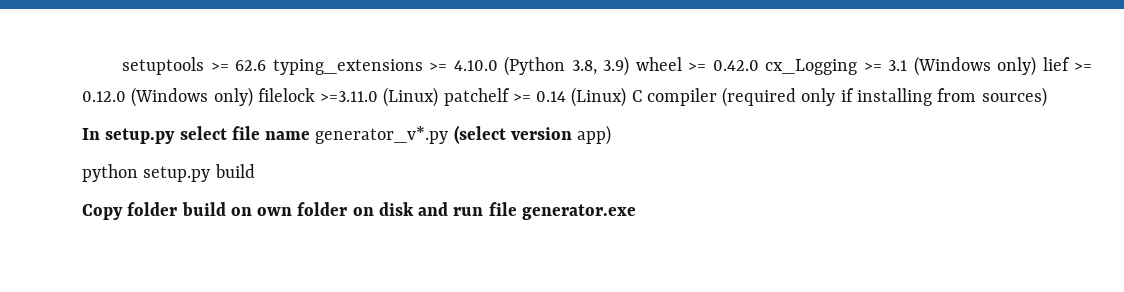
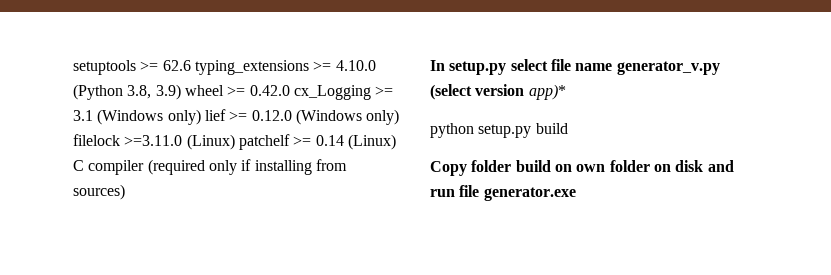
- In setup.py select file name generator_v*.py (select version app)
+ In setup.py select file name generator_v.py (select version app)*

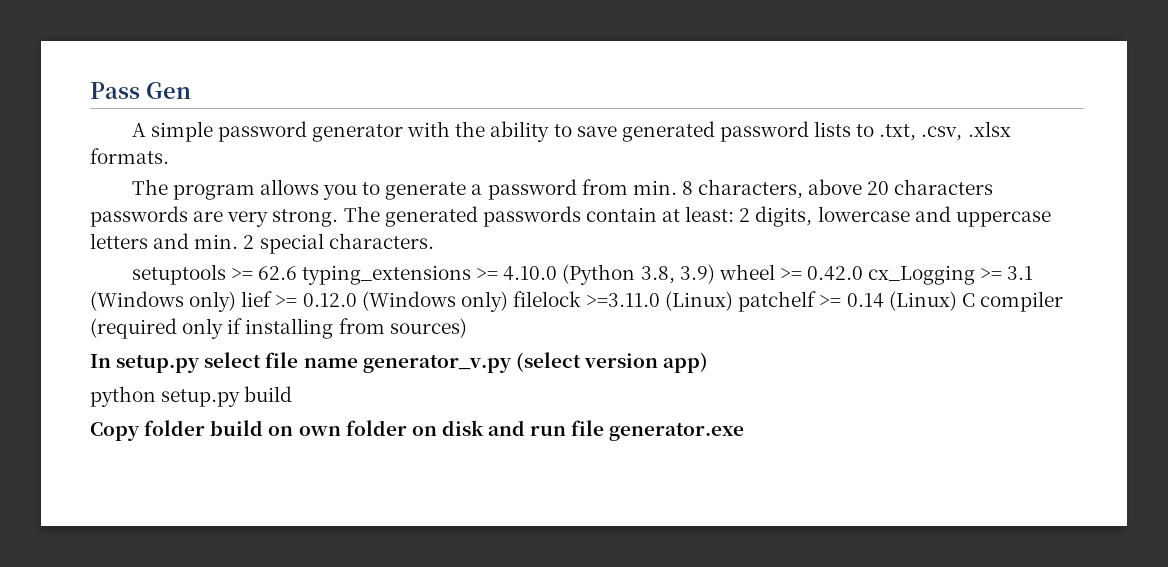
+ Pass Gen
+ A simple password generator with the ability to save generated password lists to .txt, .csv, .xlsx formats.
+ The program allows you to generate a password from min. 8 characters, above 20 characters passwords are very strong. The generated passwords contain at least: 2 digits, lowercase and uppercase letters and min. 2 special characters.
- In setup.py select file name generator_v.py (select version app)*
+ In setup.py select file name generator_v.py (select version app)

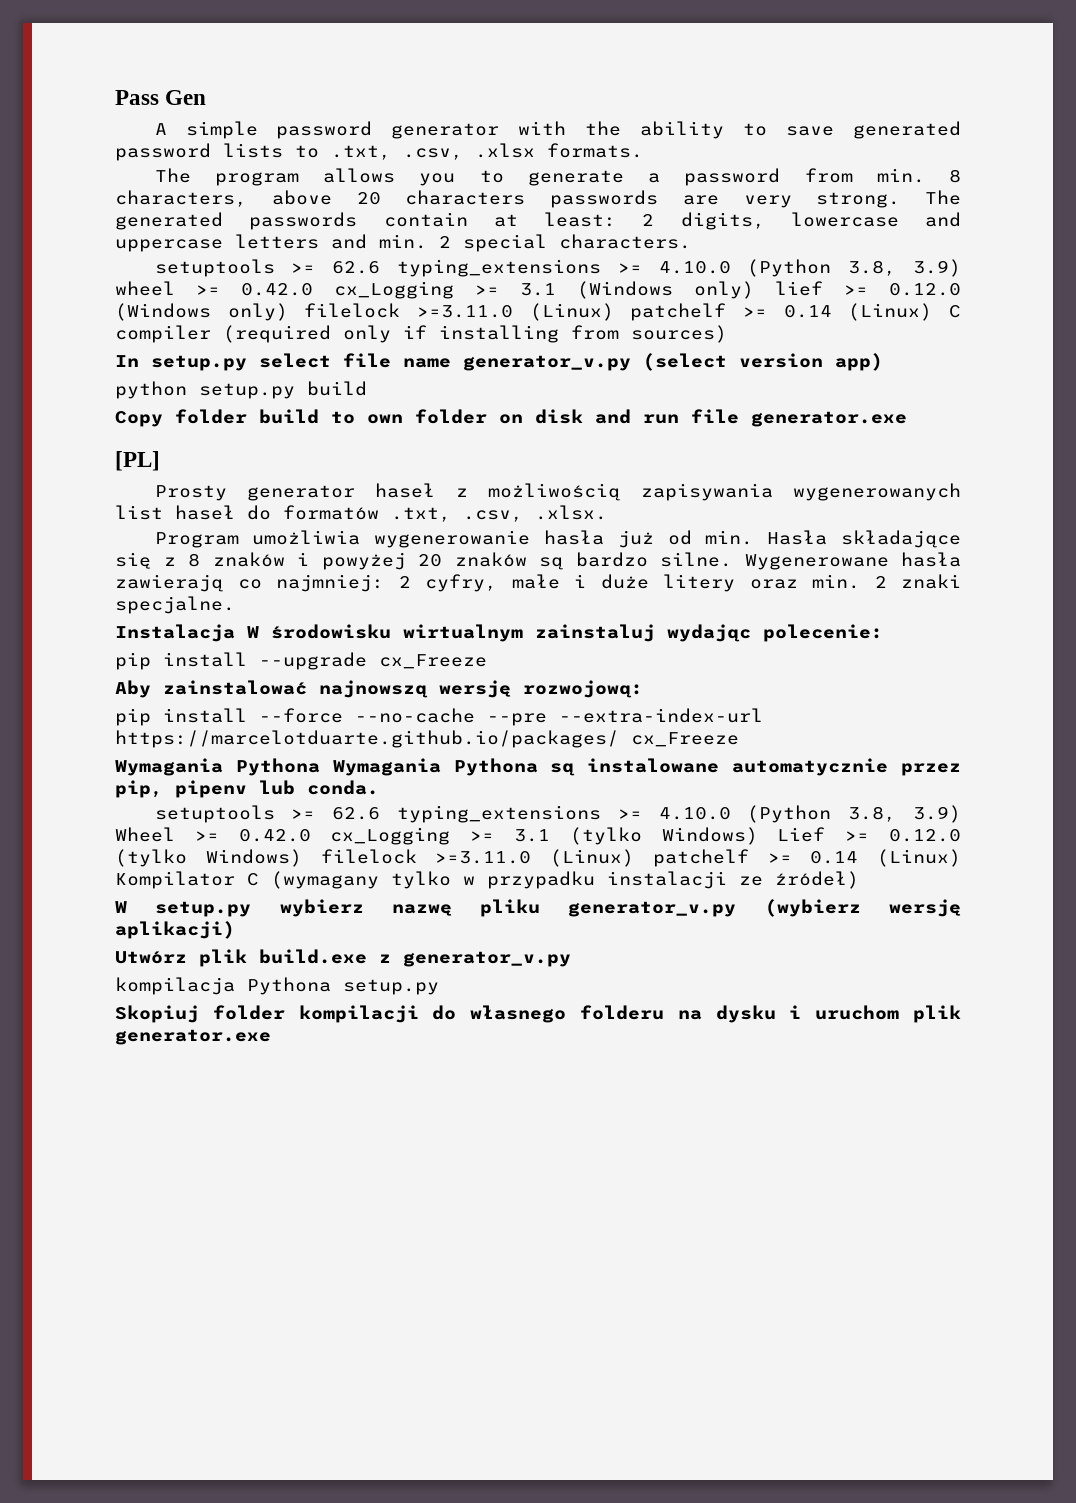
- Copy folder build on own folder on disk and run file generator.exe
+ Copy folder build to own folder on disk and run file generator.exe
+ [PL]
+ Prosty generator haseł z możliwością zapisywania wygenerowanych list haseł do formatów .txt, .csv, .xlsx.
+ Program umożliwia wygenerowanie hasła już od min. Hasła składające się z 8 znaków i powyżej 20 znaków są bardzo silne. Wygenerowane hasła zawierają co najmniej: 2 cyfry, małe i duże litery oraz min. 2 znaki specjalne.
+ Instalacja W środowisku wirtualnym zainstaluj wydając polecenie:
+ pip install --upgrade cx_Freeze
+ Aby zainstalować najnowszą wersję rozwojową:
+ pip install --force --no-cache --pre --extra-index-url https://marcelotduarte.github.io/packages/ cx_Freeze
+ Wymagania Pythona Wymagania Pythona są instalowane automatycznie przez pip, pipenv lub conda.
+ setuptools >= 62.6 typing_extensions >= 4.10.0 (Python 3.8, 3.9) Wheel >= 0.42.0 cx_Logging >= 3.1 (tylko Windows) Lief >= 0.12.0 (tylko Windows) filelock >=3.11.0 (Linux) patchelf >= 0.14 (Linux) Kompilator C (wymagany tylko w przypadku instalacji ze źródeł)
+ W setup.py wybierz nazwę pliku generator_v.py (wybierz wersję aplikacji)
+ Utwórz plik build.exe z generator_v.py
+ kompilacja Pythona setup.py
+ Skopiuj folder kompilacji do własnego folderu na dysku i uruchom plik generator.exe

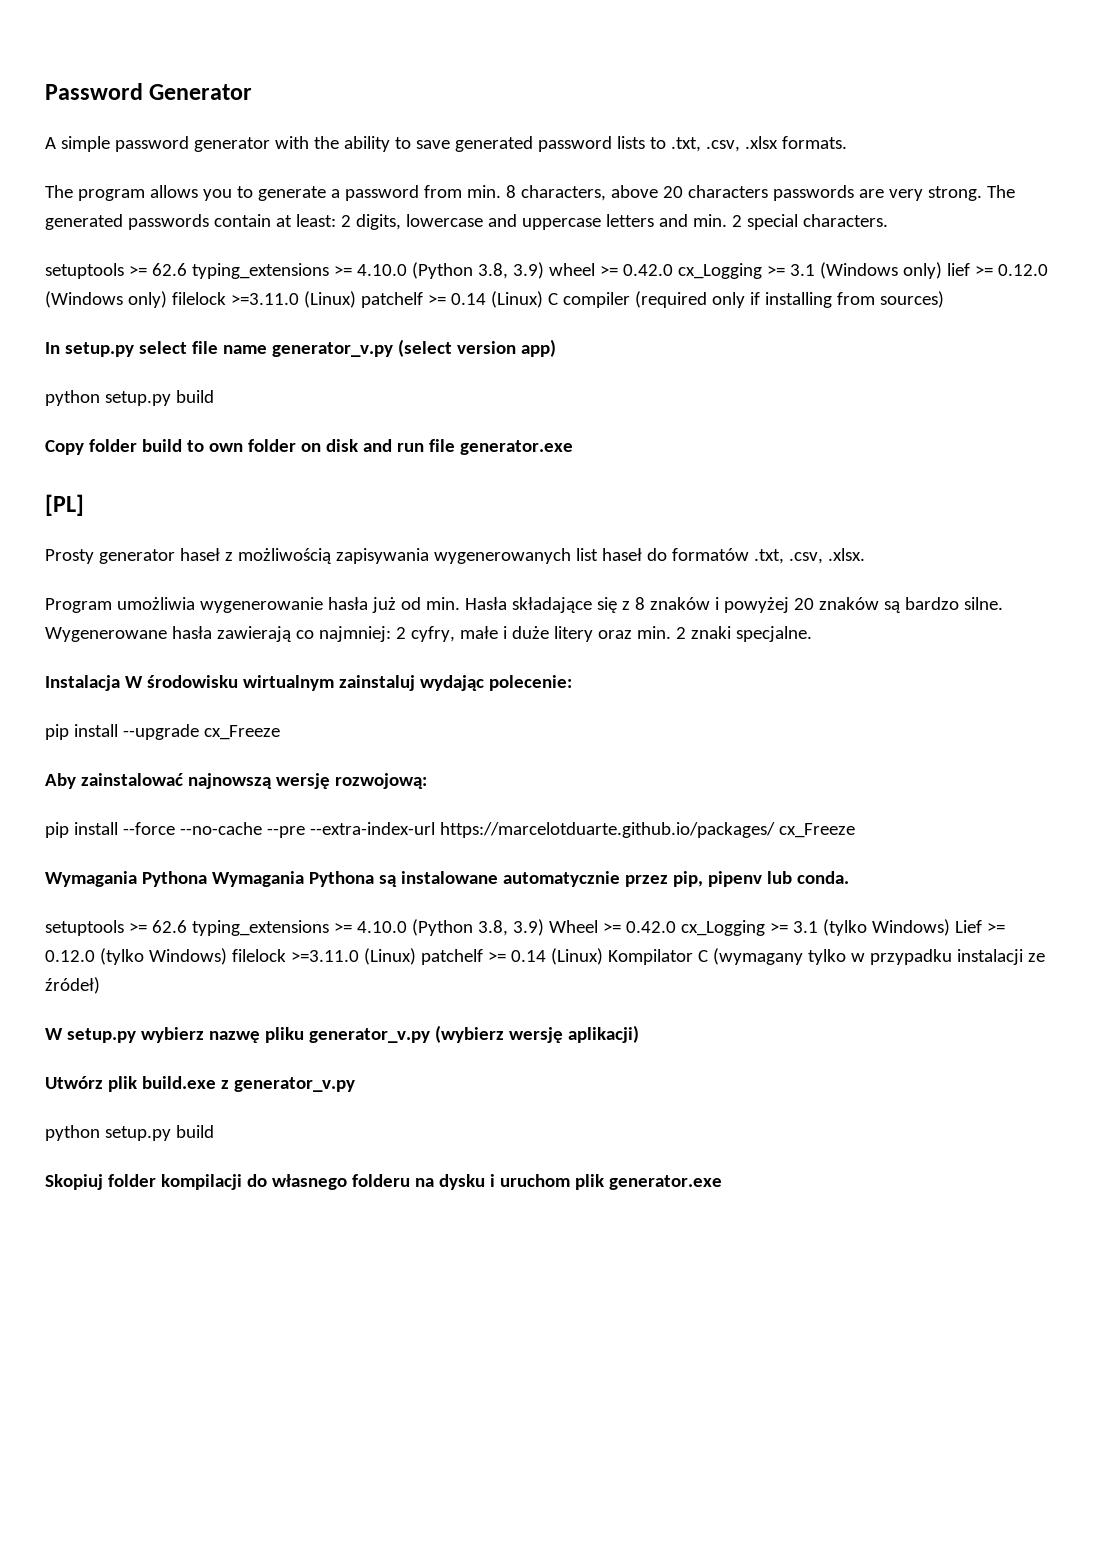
- Pass Gen
+ Password Generator
  Utwórz plik build.exe z generator_v.py
- kompilacja Pythona setup.py
+ python setup.py build

